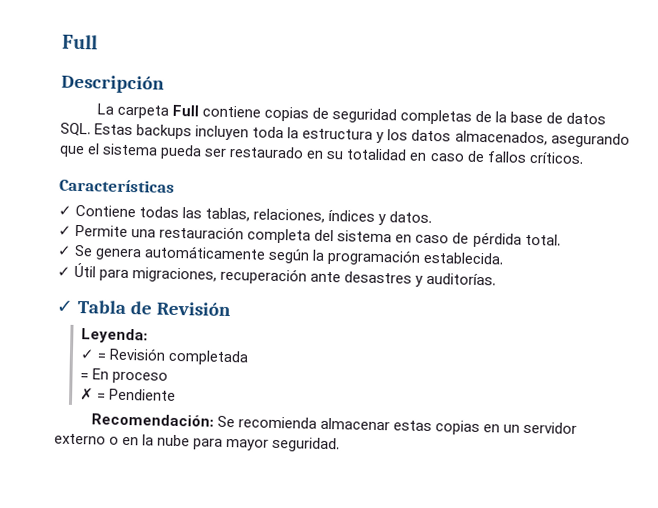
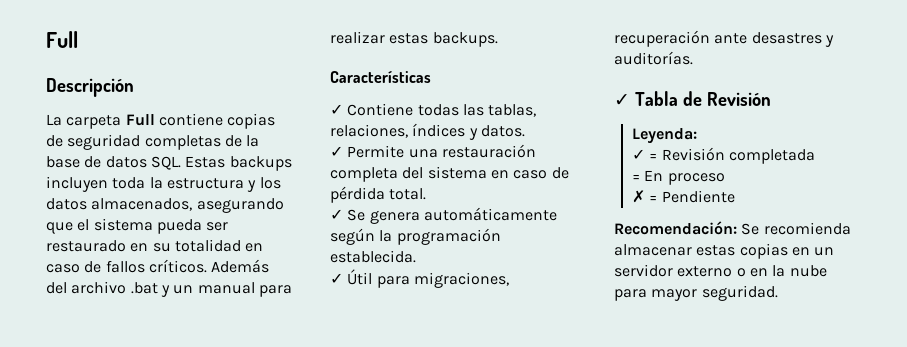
+ Además del archivo .bat y un manual para realizar estas backups.

